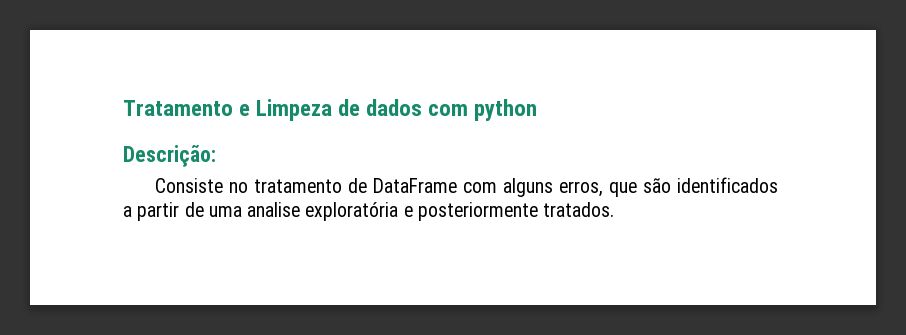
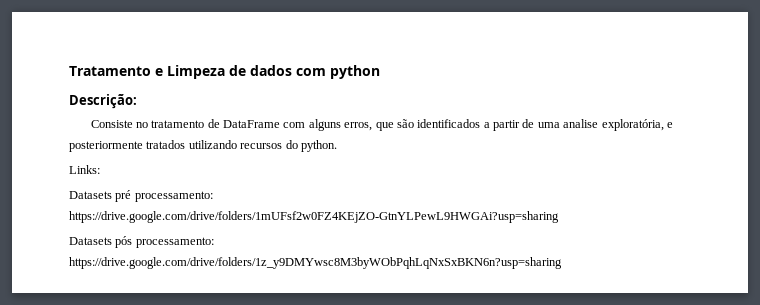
- Consiste no tratamento de DataFrame com alguns erros, que são identificados a partir de uma analise exploratória e posteriormente tratados.
+ Consiste no tratamento de DataFrame com alguns erros, que são identificados a partir de uma analise exploratória, e posteriormente tratados utilizando recursos do python.
+ Links:
+ Datasets pré processamento: https://drive.google.com/drive/folders/1mUFsf2w0FZ4KEjZO-GtnYLPewL9HWGAi?usp=sharing
+ Datasets pós processamento: https://drive.google.com/drive/folders/1z_y9DMYwsc8M3byWObPqhLqNxSxBKN6n?usp=sharing

